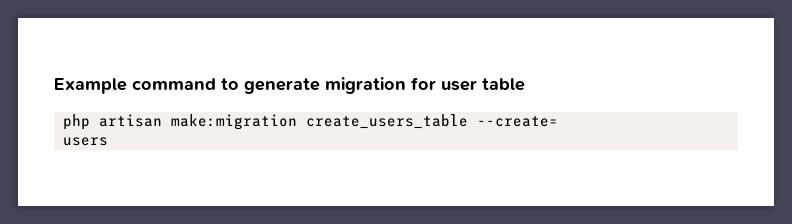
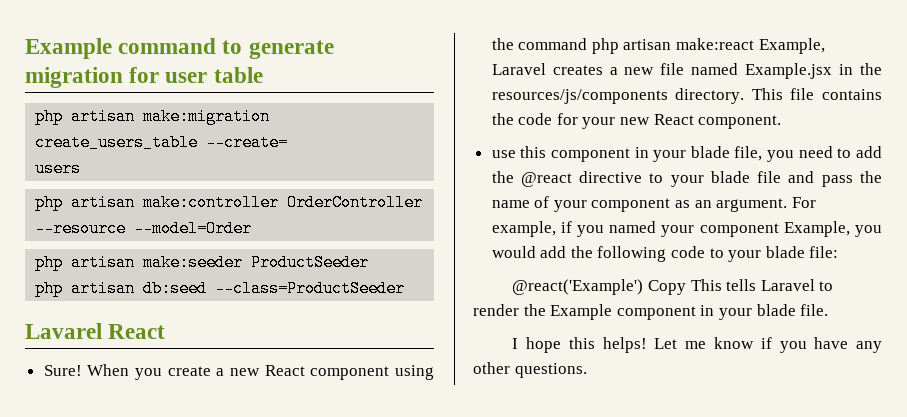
+ php artisan make:controller OrderController --resource --model=Order
+ php artisan make:seeder ProductSeeder
+ php artisan db:seed --class=ProductSeeder
+ Lavarel React
+ Sure! When you create a new React component using the command php artisan make:react Example, Laravel creates a new file named Example.jsx in the resources/js/components directory. This file contains the code for your new React component.
+ use this component in your blade file, you need to add the @react directive to your blade file and pass the name of your component as an argument. For example, if you named your component Example, you would add the following code to your blade file:
+ @react('Example') Copy This tells Laravel to render the Example component in your blade file.
+ I hope this helps! Let me know if you have any other questions.

